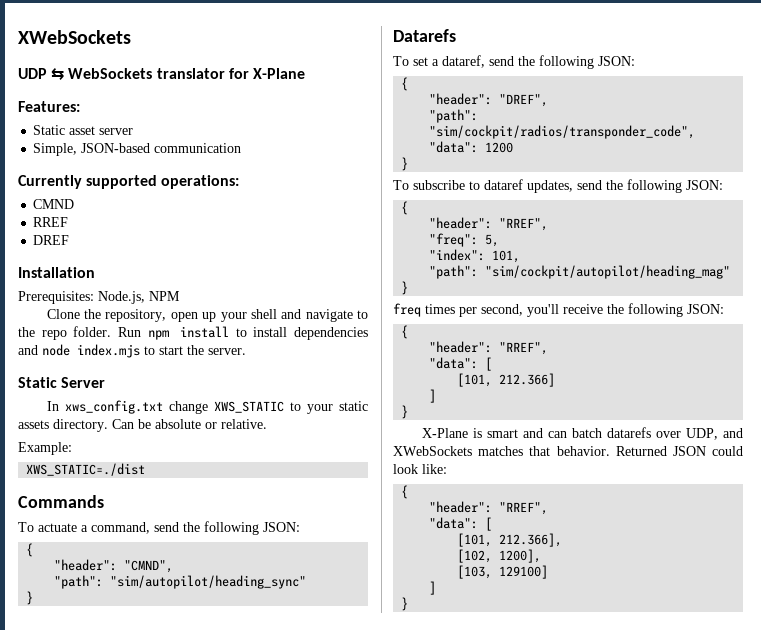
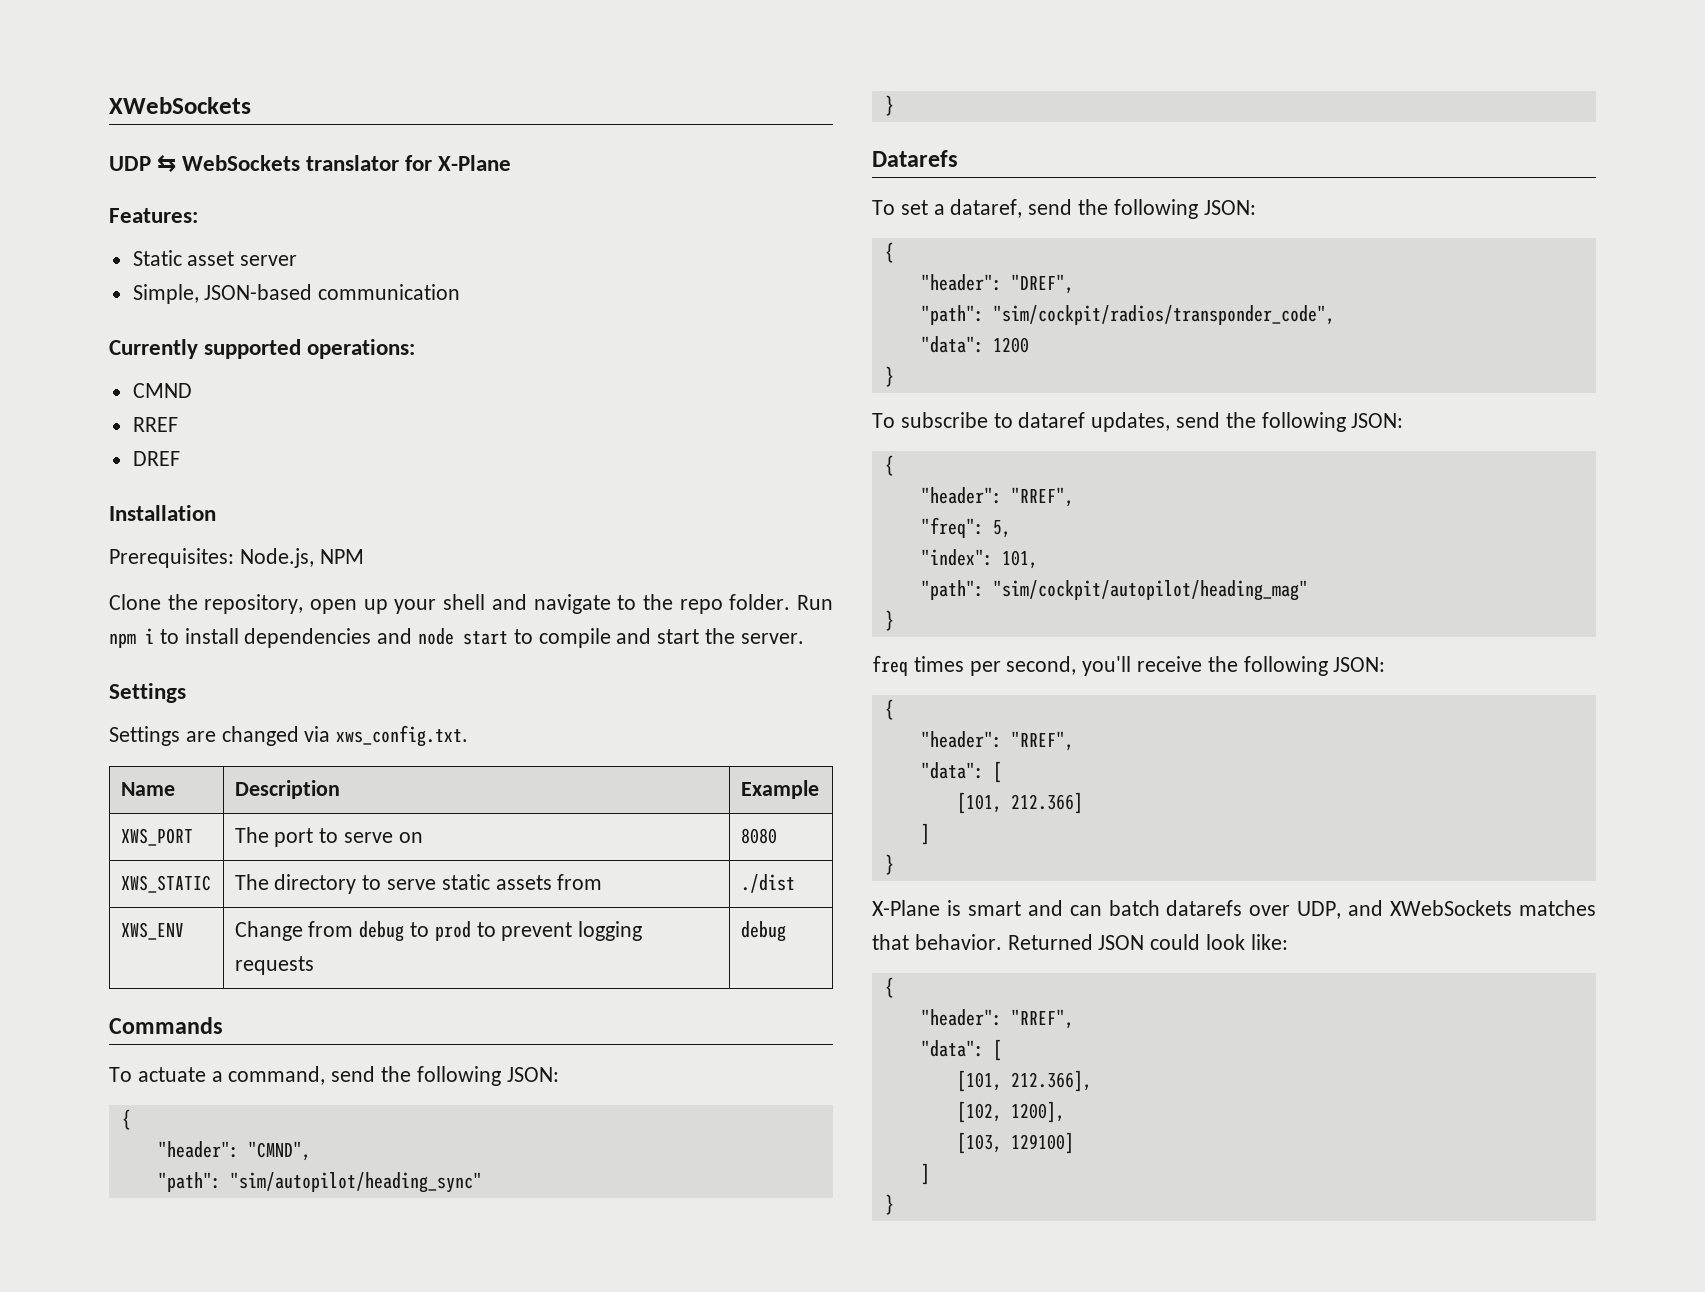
- Run npm install to install dependencies and node index.mjs to start the server.
- Static Server
- In xws_config.txt change XWS_STATIC to your static assets directory. Can be absolute or relative.
- Example:
- XWS_STATIC=./dist
+ Run npm i to install dependencies and node start to compile and start the server.
+ Settings
+ Settings are changed via xws_config.txt.
+ Name | Description | Example
+ XWS_PORT | The port to serve on | 8080
+ XWS_STATIC | The directory to serve static assets from | ./dist
+ XWS_ENV | Change from debug to prod to prevent logging requests | debug

